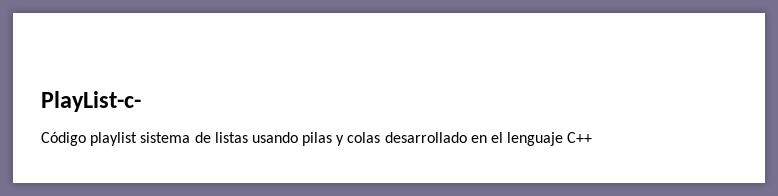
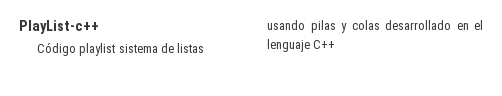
- PlayList-c-
+ PlayList-c++

